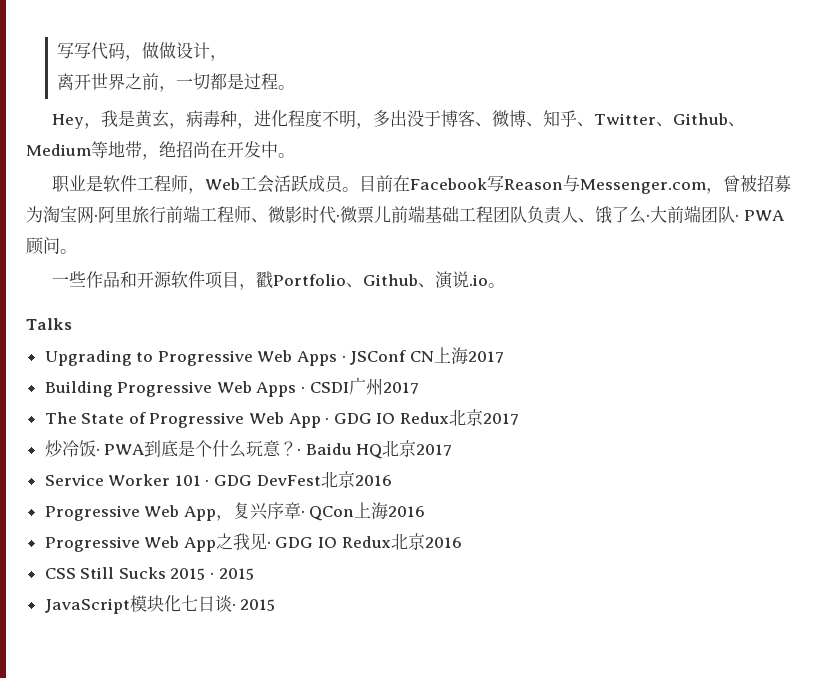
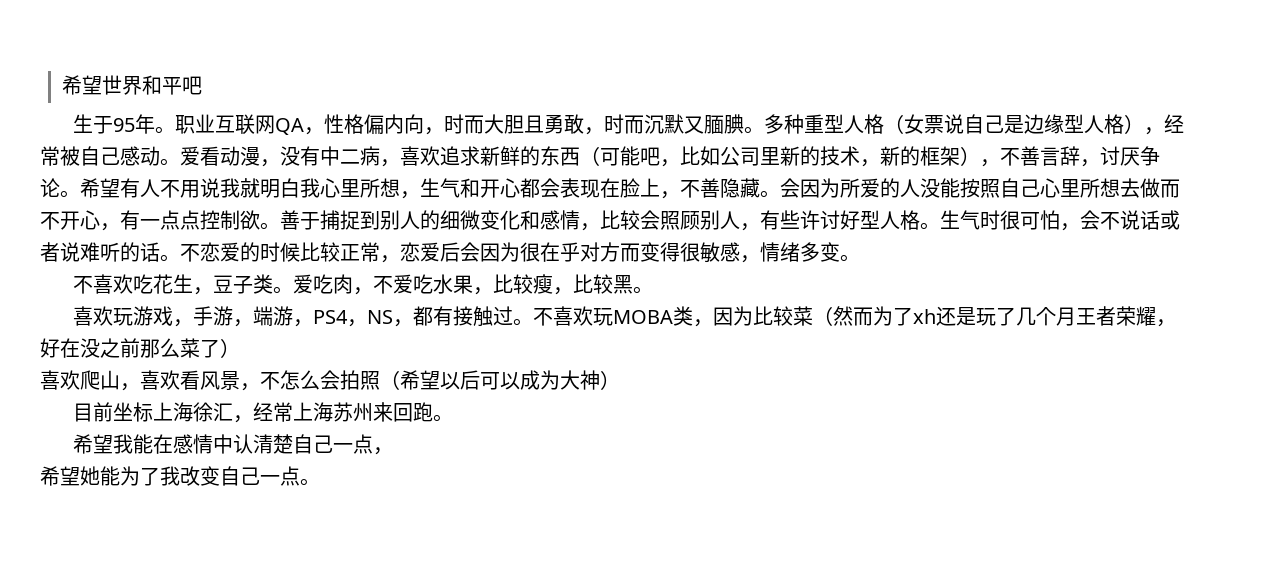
- 写写代码，做做设计，
- 离开世界之前，一切都是过程。
- Hey，我是黄玄，病毒种，进化程度不明，多出没于博客、微博、知乎、Twitter、Github、Medium等地带，绝招尚在开发中。
- 职业是软件工程师，Web工会活跃成员。目前在Facebook写Reason与Messenger.com，曾被招募为淘宝网·阿里旅行前端工程师、微影时代·微票儿前端基础工程团队负责人、饿了么·大前端团队· PWA顾问。
- 一些作品和开源软件项目，戳Portfolio、Github、演说.io。
- Talks
- Upgrading to Progressive Web Apps · JSConf CN上海2017
- Building Progressive Web Apps · CSDI广州2017
- The State of Progressive Web App · GDG IO Redux北京2017
- 炒冷饭· PWA到底是个什么玩意？· Baidu HQ北京2017
- Service Worker 101 · GDG DevFest北京2016
- Progressive Web App，复兴序章· QCon上海2016
- Progressive Web App之我见· GDG IO Redux北京2016
- CSS Still Sucks 2015 · 2015
- JavaScript模块化七日谈· 2015
+ 希望世界和平吧
+ 生于95年。职业互联网QA，性格偏内向，时而大胆且勇敢，时而沉默又腼腆。多种重型人格（女票说自己是边缘型人格），经常被自己感动。爱看动漫，没有中二病，喜欢追求新鲜的东西（可能吧，比如公司里新的技术，新的框架），不善言辞，讨厌争论。希望有人不用说我就明白我心里所想，生气和开心都会表现在脸上，不善隐藏。会因为所爱的人没能按照自己心里所想去做而不开心，有一点点控制欲。善于捕捉到别人的细微变化和感情，比较会照顾别人，有些许讨好型人格。生气时很可怕，会不说话或者说难听的话。不恋爱的时候比较正常，恋爱后会因为很在乎对方而变得很敏感，情绪多变。
+ 不喜欢吃花生，豆子类。爱吃肉，不爱吃水果，比较瘦，比较黑。
+ 喜欢玩游戏，手游，端游，PS4，NS，都有接触过。不喜欢玩MOBA类，因为比较菜（然而为了xh还是玩了几个月王者荣耀，好在没之前那么菜了）
+ 喜欢爬山，喜欢看风景，不怎么会拍照（希望以后可以成为大神）
+ 目前坐标上海徐汇，经常上海苏州来回跑。
+ 希望我能在感情中认清楚自己一点，
+ 希望她能为了我改变自己一点。

